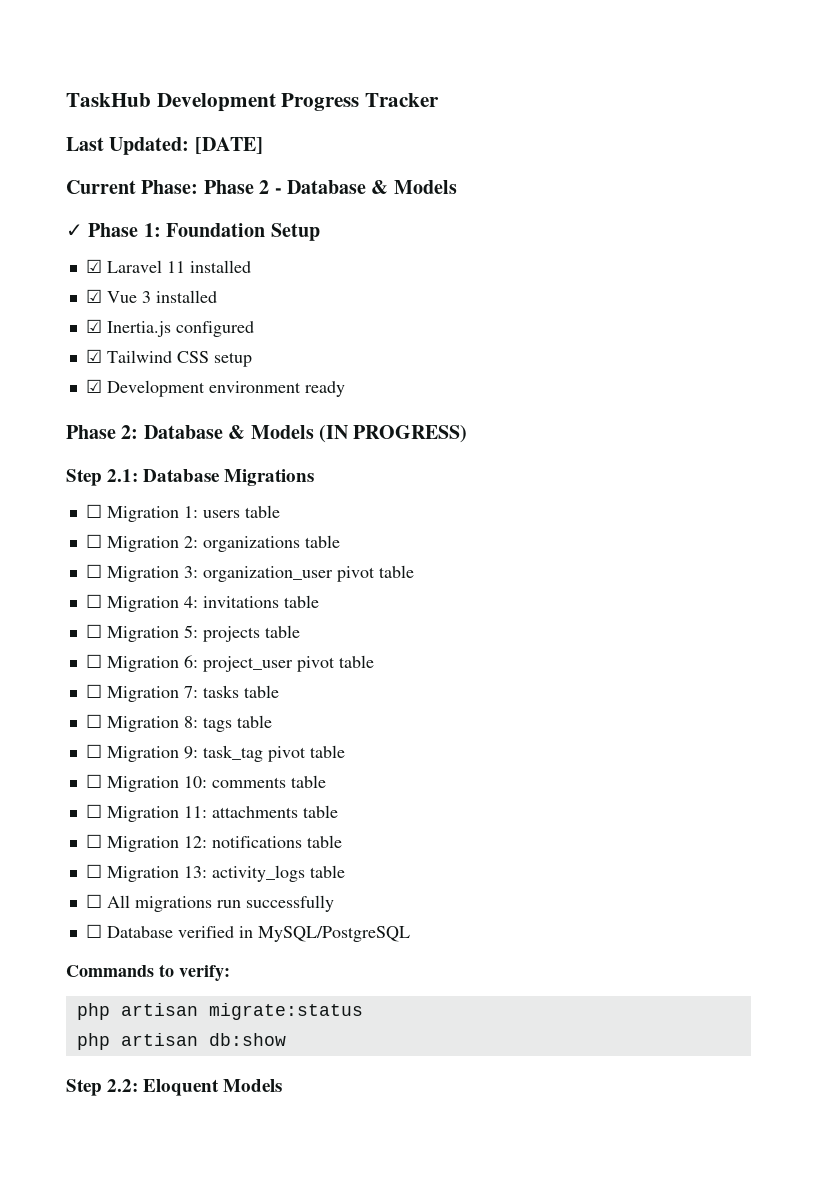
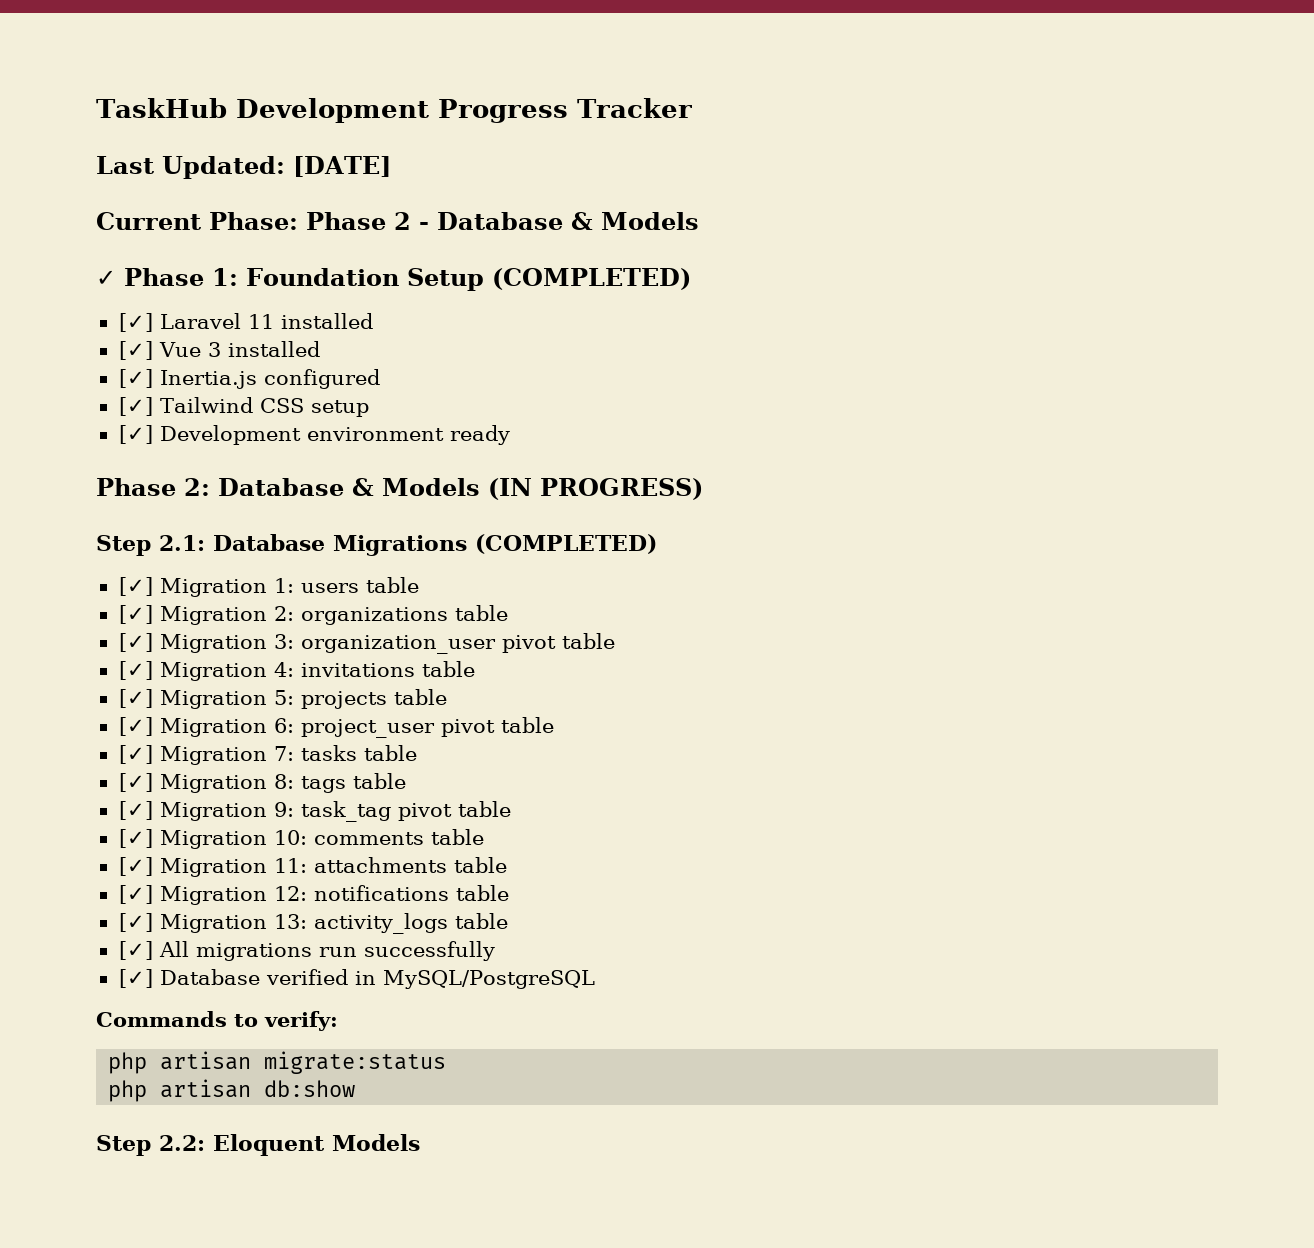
- ✓ Phase 1: Foundation Setup
- ☑ Laravel 11 installed
+ ✓ Phase 1: Foundation Setup (COMPLETED)
+ [✓] Laravel 11 installed
- ☑ Vue 3 installed
+ [✓] Vue 3 installed
- ☑ Inertia.js configured
+ [✓] Inertia.js configured
- ☑ Tailwind CSS setup
+ [✓] Tailwind CSS setup
- ☑ Development environment ready
+ [✓] Development environment ready
- Step 2.1: Database Migrations
- ☐ Migration 1: users table
+ Step 2.1: Database Migrations (COMPLETED)
+ [✓] Migration 1: users table
- ☐ Migration 2: organizations table
+ [✓] Migration 2: organizations table
- ☐ Migration 3: organization_user pivot table
+ [✓] Migration 3: organization_user pivot table
- ☐ Migration 4: invitations table
+ [✓] Migration 4: invitations table
- ☐ Migration 5: projects table
+ [✓] Migration 5: projects table
- ☐ Migration 6: project_user pivot table
+ [✓] Migration 6: project_user pivot table
- ☐ Migration 7: tasks table
+ [✓] Migration 7: tasks table
- ☐ Migration 8: tags table
+ [✓] Migration 8: tags table
- ☐ Migration 9: task_tag pivot table
+ [✓] Migration 9: task_tag pivot table
- ☐ Migration 10: comments table
+ [✓] Migration 10: comments table
- ☐ Migration 11: attachments table
+ [✓] Migration 11: attachments table
- ☐ Migration 12: notifications table
+ [✓] Migration 12: notifications table
- ☐ Migration 13: activity_logs table
+ [✓] Migration 13: activity_logs table
- ☐ All migrations run successfully
+ [✓] All migrations run successfully
- ☐ Database verified in MySQL/PostgreSQL
+ [✓] Database verified in MySQL/PostgreSQL

